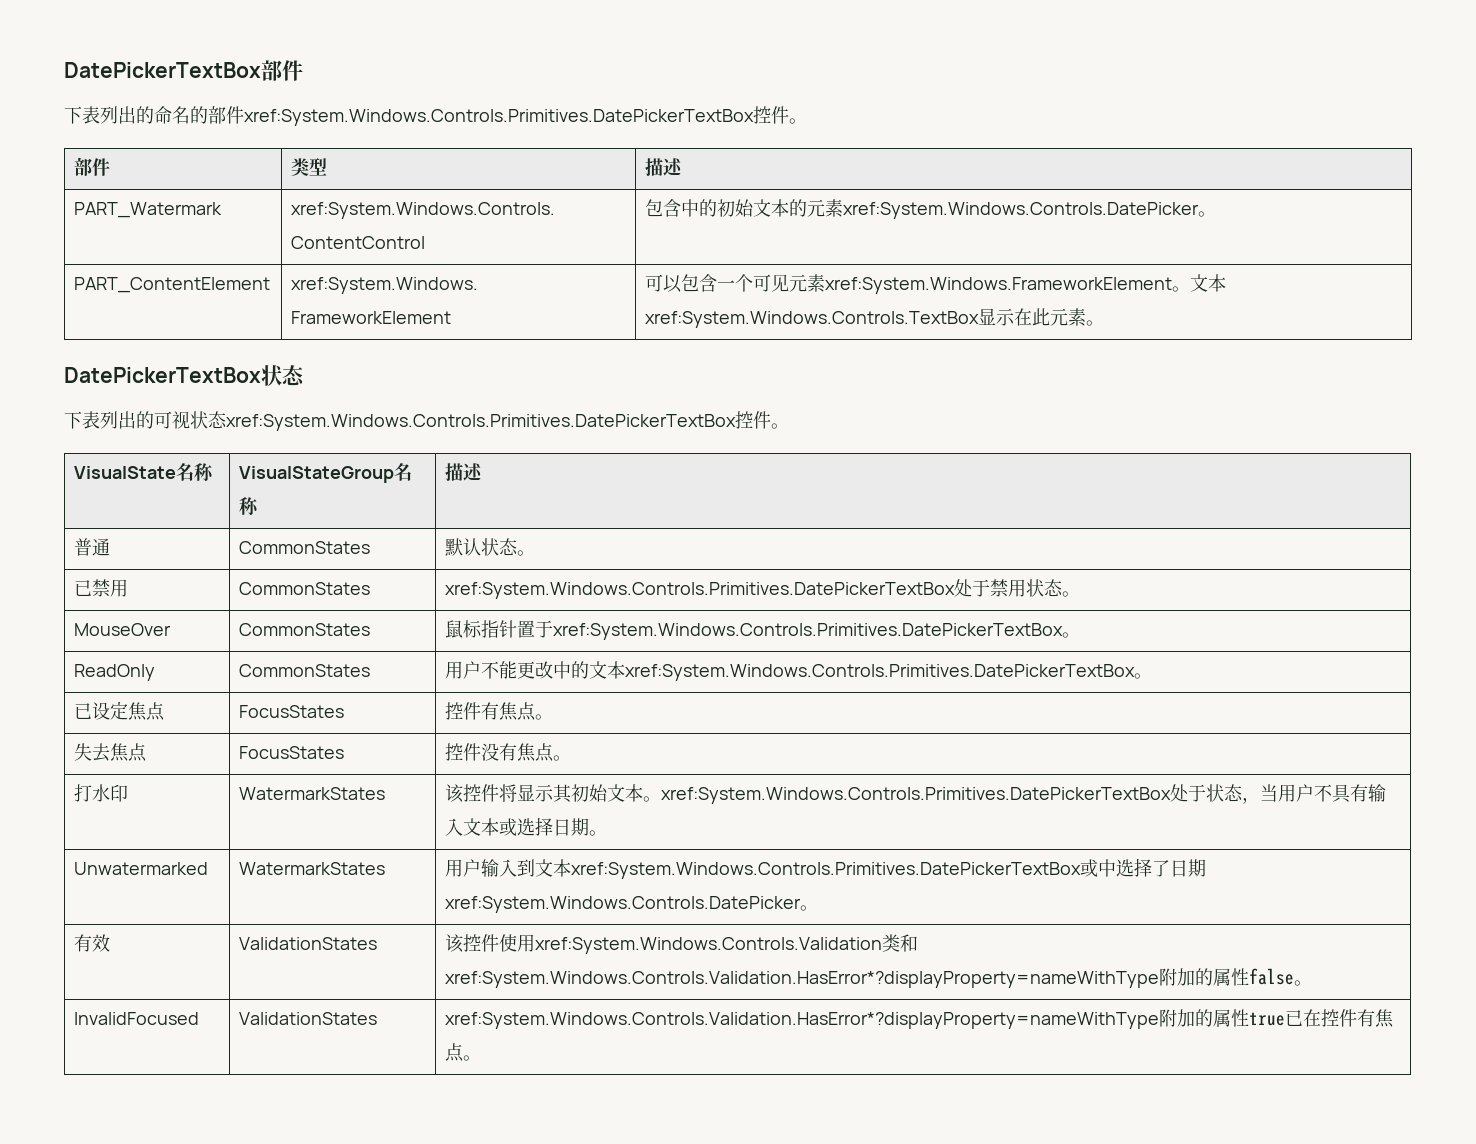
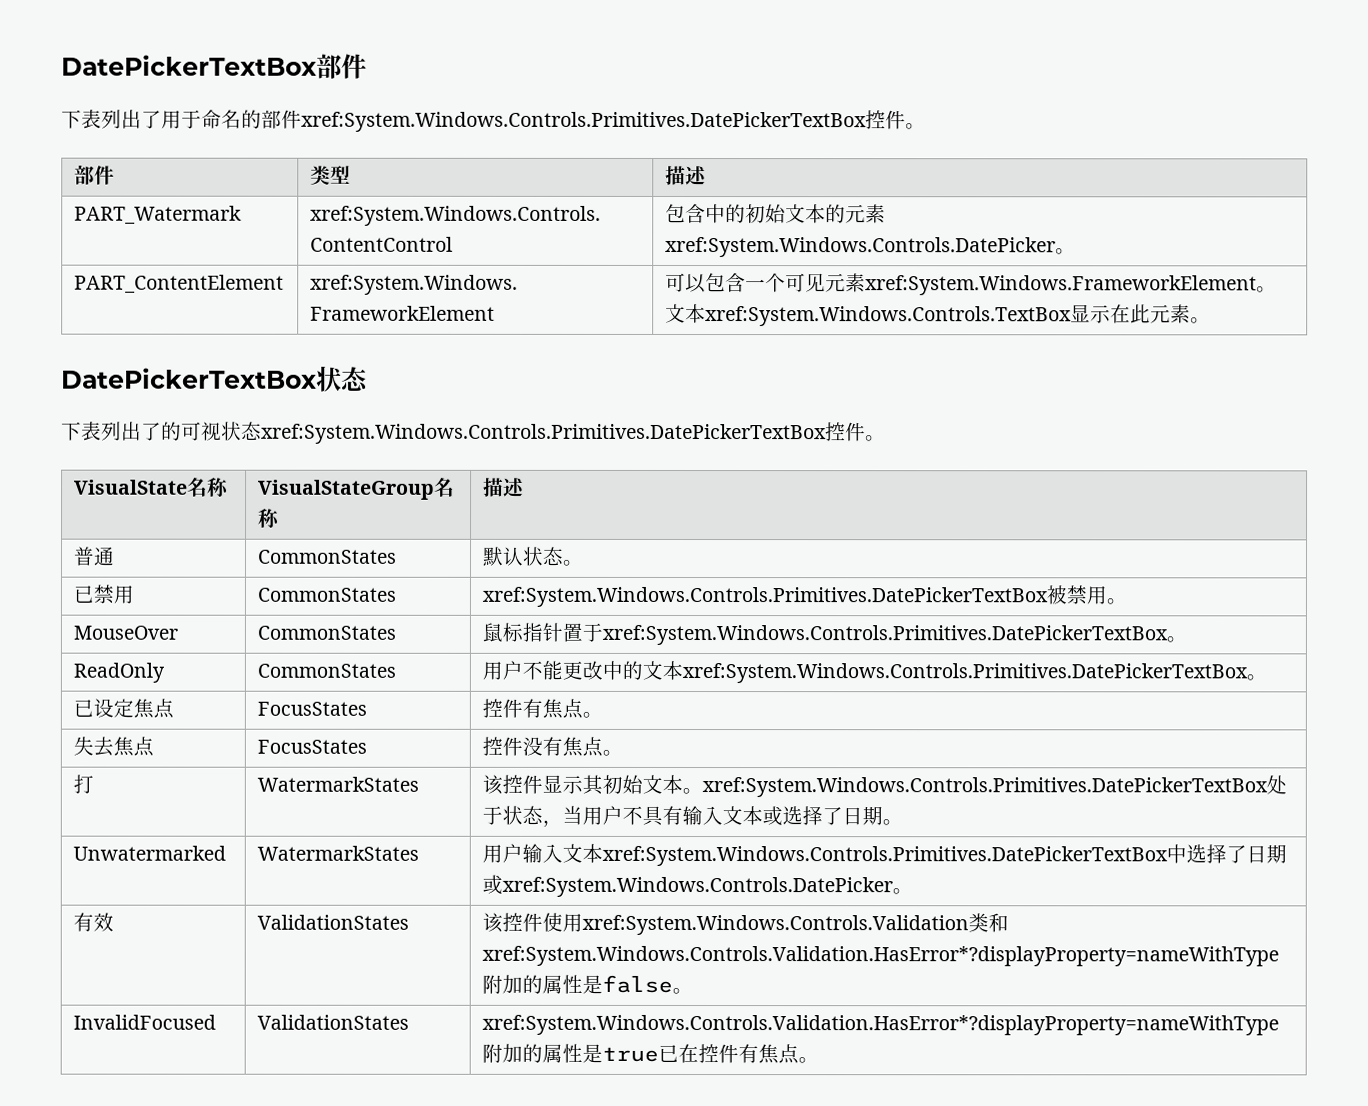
- 下表列出的命名的部件xref:System.Windows.Controls.Primitives.DatePickerTextBox控件。
+ 下表列出了用于命名的部件xref:System.Windows.Controls.Primitives.DatePickerTextBox控件。
- 下表列出的可视状态xref:System.Windows.Controls.Primitives.DatePickerTextBox控件。
+ 下表列出了的可视状态xref:System.Windows.Controls.Primitives.DatePickerTextBox控件。
- 已禁用 | CommonStates | xref:System.Windows.Controls.Primitives.DatePickerTextBox处于禁用状态。
+ 已禁用 | CommonStates | xref:System.Windows.Controls.Primitives.DatePickerTextBox被禁用。
- 打水印 | WatermarkStates | 该控件将显示其初始文本。xref:System.Windows.Controls.Primitives.DatePickerTextBox处于状态，当用户不具有输入文本或选择日期。
+ 打 | WatermarkStates | 该控件显示其初始文本。xref:System.Windows.Controls.Primitives.DatePickerTextBox处于状态，当用户不具有输入文本或选择了日期。
- Unwatermarked | WatermarkStates | 用户输入到文本xref:System.Windows.Controls.Primitives.DatePickerTextBox或中选择了日期xref:System.Windows.Controls.DatePicker。
+ Unwatermarked | WatermarkStates | 用户输入文本xref:System.Windows.Controls.Primitives.DatePickerTextBox中选择了日期或xref:System.Windows.Controls.DatePicker。
- 有效 | ValidationStates | 该控件使用xref:System.Windows.Controls.Validation类和xref:System.Windows.Controls.Validation.HasError*?displayProperty=nameWithType附加的属性false。
+ 有效 | ValidationStates | 该控件使用xref:System.Windows.Controls.Validation类和xref:System.Windows.Controls.Validation.HasError*?displayProperty=nameWithType附加的属性是false。
- InvalidFocused | ValidationStates | xref:System.Windows.Controls.Validation.HasError*?displayProperty=nameWithType附加的属性true已在控件有焦点。
+ InvalidFocused | ValidationStates | xref:System.Windows.Controls.Validation.HasError*?displayProperty=nameWithType附加的属性是true已在控件有焦点。

